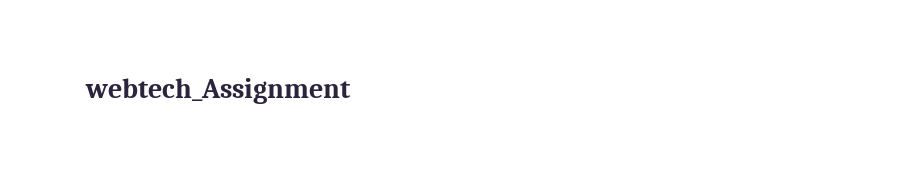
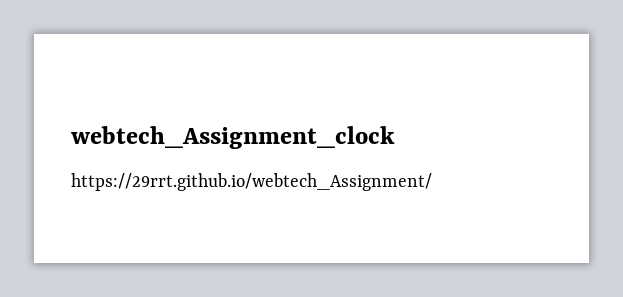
- webtech_Assignment
+ webtech_Assignment_clock
+ https://29rrt.github.io/webtech_Assignment/

